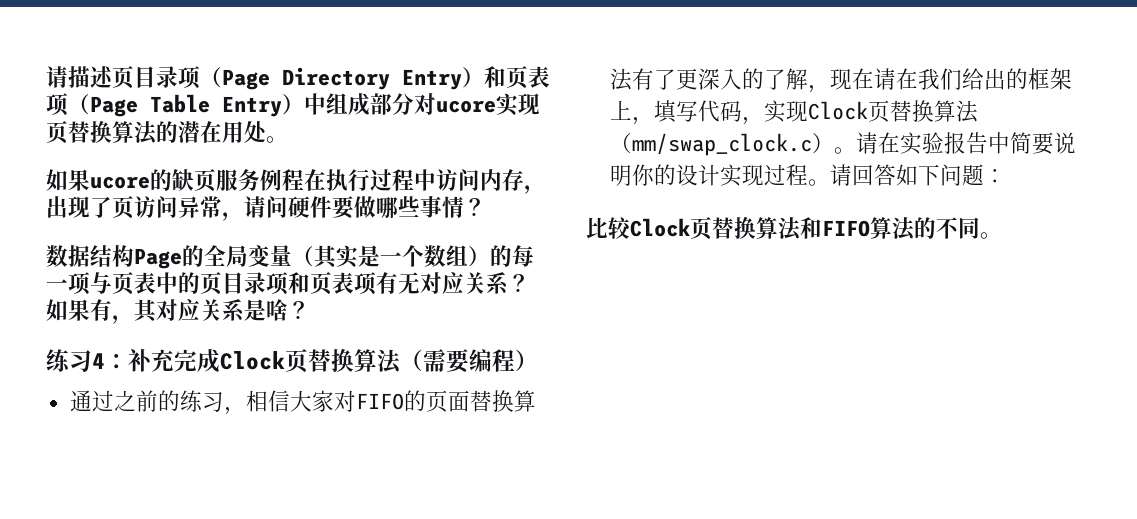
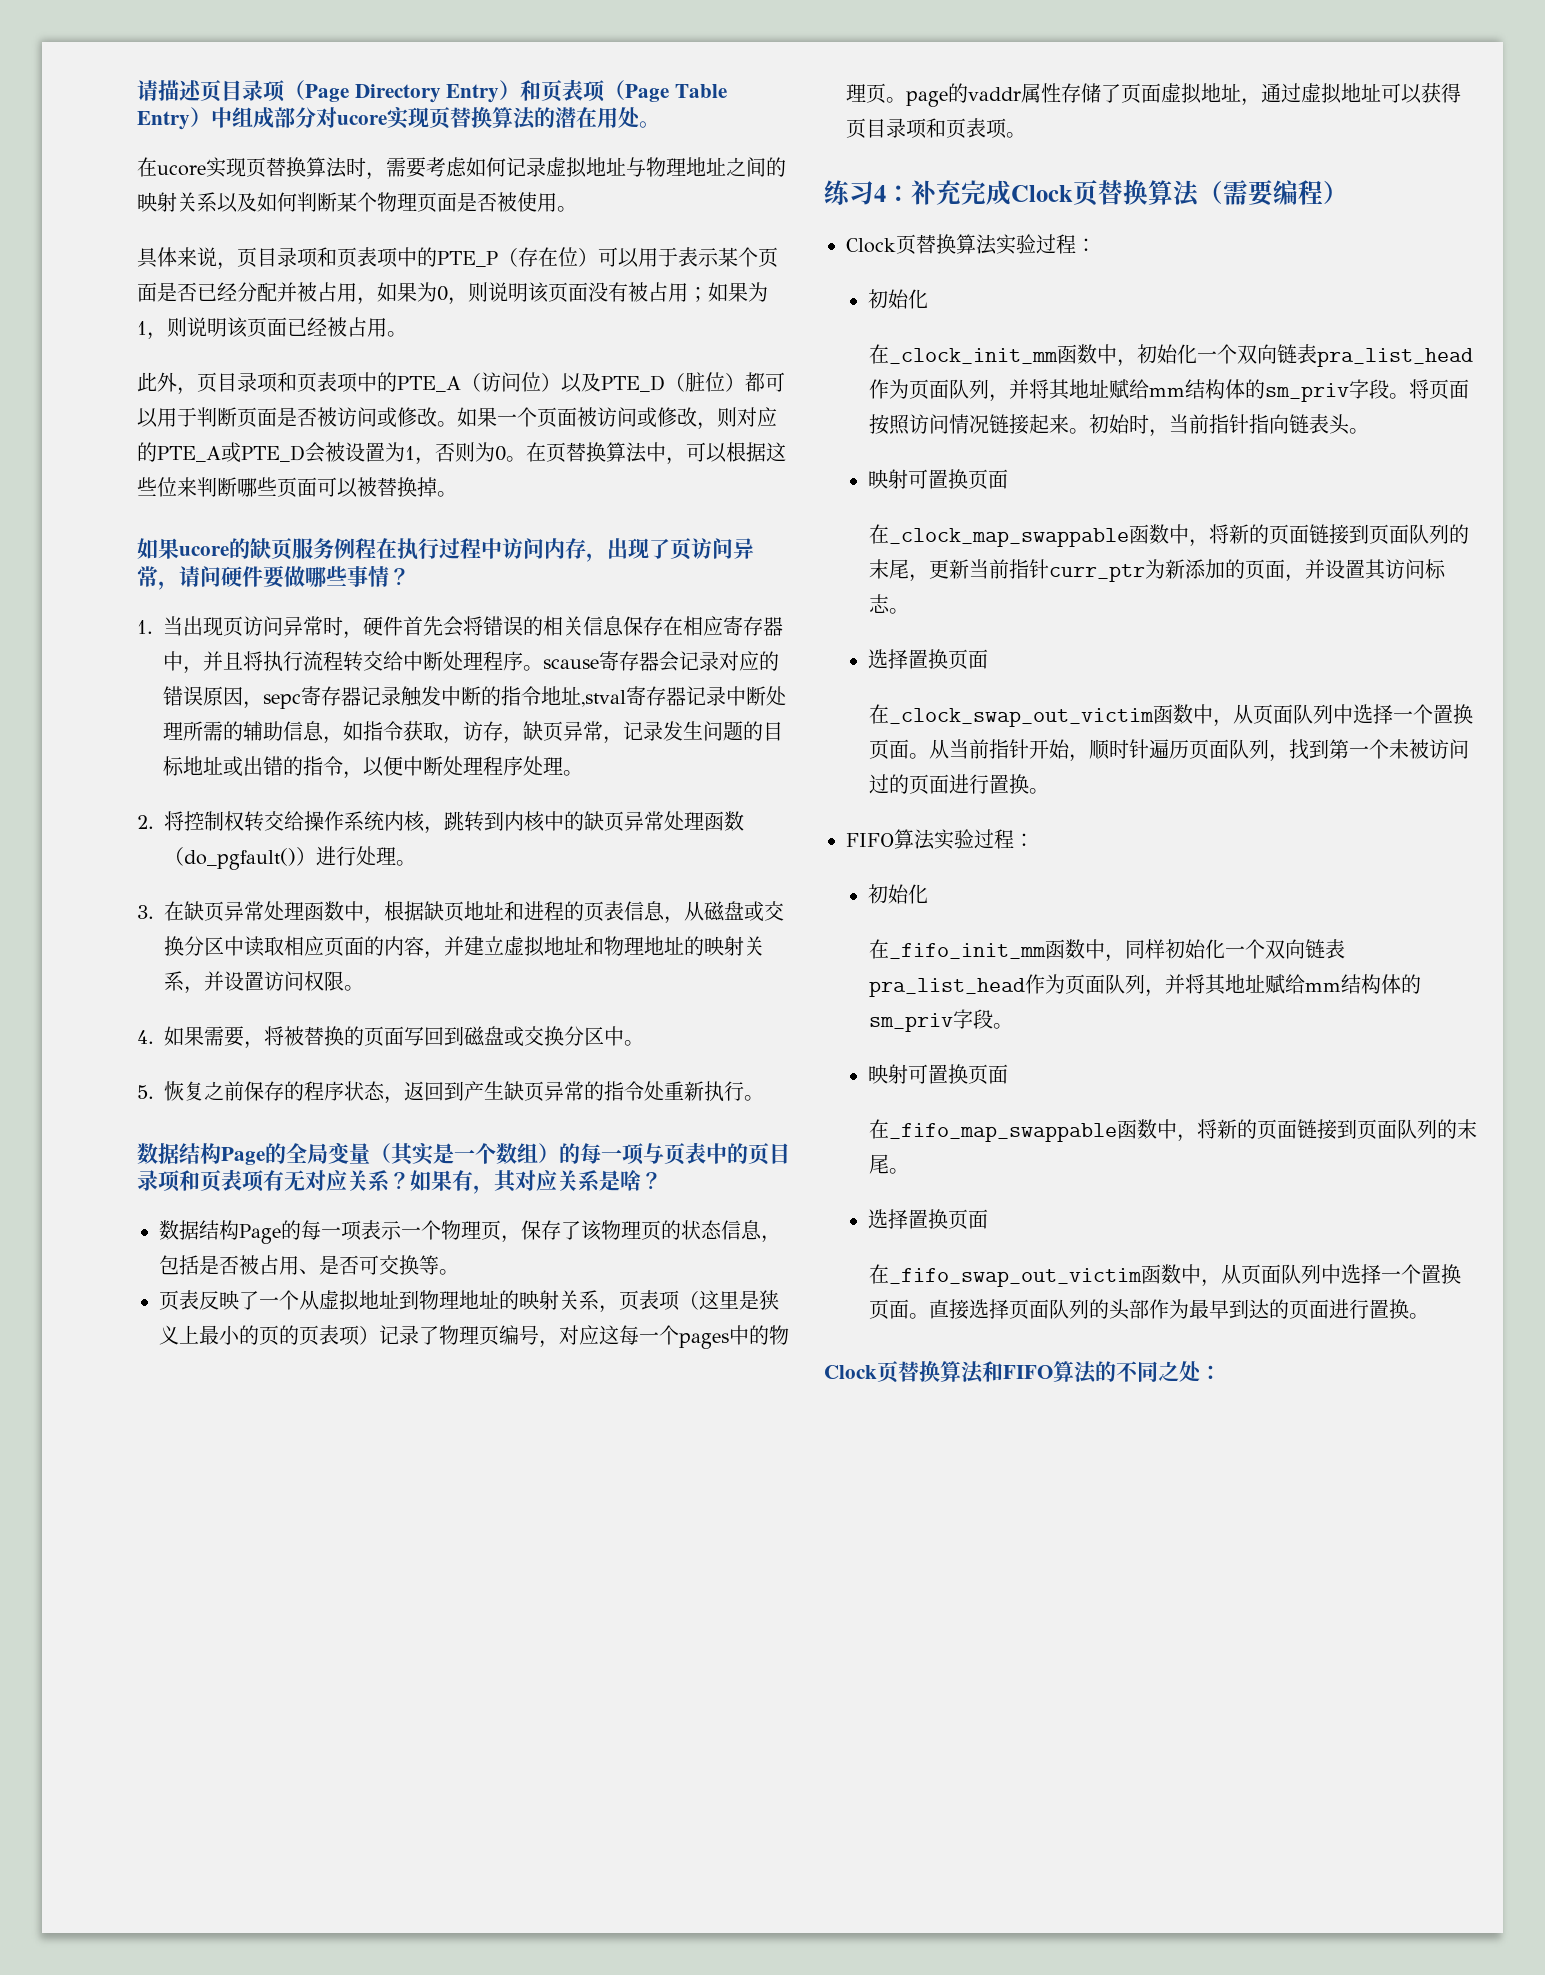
+ 在ucore实现页替换算法时，需要考虑如何记录虚拟地址与物理地址之间的映射关系以及如何判断某个物理页面是否被使用。
+ 具体来说，页目录项和页表项中的PTE_P（存在位）可以用于表示某个页面是否已经分配并被占用，如果为0，则说明该页面没有被占用；如果为1，则说明该页面已经被占用。
+ 此外，页目录项和页表项中的PTE_A（访问位）以及PTE_D（脏位）都可以用于判断页面是否被访问或修改。如果一个页面被访问或修改，则对应的PTE_A或PTE_D会被设置为1，否则为0。在页替换算法中，可以根据这些位来判断哪些页面可以被替换掉。
+ 1.当出现页访问异常时，硬件首先会将错误的相关信息保存在相应寄存器中，并且将执行流程转交给中断处理程序。scause寄存器会记录对应的错误原因，sepc寄存器记录触发中断的指令地址,stval寄存器记录中断处理所需的辅助信息，如指令获取，访存，缺页异常，记录发生问题的目标地址或出错的指令，以便中断处理程序处理。
+ 2.将控制权转交给操作系统内核，跳转到内核中的缺页异常处理函数（do_pgfault()）进行处理。
+ 3.在缺页异常处理函数中，根据缺页地址和进程的页表信息，从磁盘或交换分区中读取相应页面的内容，并建立虚拟地址和物理地址的映射关系，并设置访问权限。
+ 4.如果需要，将被替换的页面写回到磁盘或交换分区中。
+ 5.恢复之前保存的程序状态，返回到产生缺页异常的指令处重新执行。
+ 数据结构Page的每一项表示一个物理页，保存了该物理页的状态信息，包括是否被占用、是否可交换等。
+ 页表反映了一个从虚拟地址到物理地址的映射关系，页表项（这里是狭义上最小的页的页表项）记录了物理页编号，对应这每一个pages中的物理页。page的vaddr属性存储了页面虚拟地址，通过虚拟地址可以获得页目录项和页表项。
- 通过之前的练习，相信大家对FIFO的页面替换算法有了更深入的了解，现在请在我们给出的框架上，填写代码，实现Clock页替换算法（mm/swap_clock.c）。请在实验报告中简要说明你的设计实现过程。请回答如下问题：
- 比较Clock页替换算法和FIFO算法的不同。
+ Clock页替换算法实验过程：
+ 初始化
+ 在_clock_init_mm函数中，初始化一个双向链表pra_list_head作为页面队列，并将其地址赋给mm结构体的sm_priv字段。将页面按照访问情况链接起来。初始时，当前指针指向链表头。
+ 映射可置换页面
+ 在_clock_map_swappable函数中，将新的页面链接到页面队列的末尾，更新当前指针curr_ptr为新添加的页面，并设置其访问标志。
+ 选择置换页面
+ 在_clock_swap_out_victim函数中，从页面队列中选择一个置换页面。从当前指针开始，顺时针遍历页面队列，找到第一个未被访问过的页面进行置换。
+ FIFO算法实验过程：
+ 初始化
+ 在_fifo_init_mm函数中，同样初始化一个双向链表pra_list_head作为页面队列，并将其地址赋给mm结构体的sm_priv字段。
+ 映射可置换页面
+ 在_fifo_map_swappable函数中，将新的页面链接到页面队列的末尾。
+ 选择置换页面
+ 在_fifo_swap_out_victim函数中，从页面队列中选择一个置换页面。直接选择页面队列的头部作为最早到达的页面进行置换。
+ Clock页替换算法和FIFO算法的不同之处：

